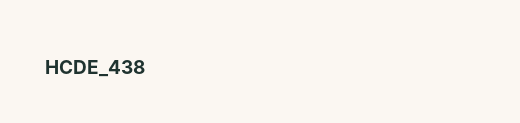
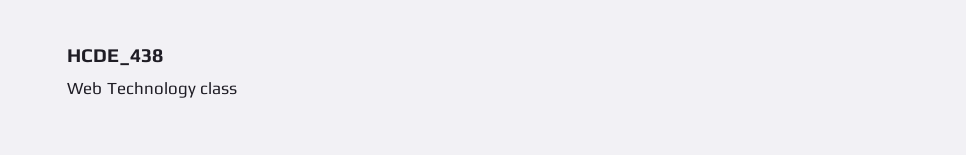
+ Web Technology class

